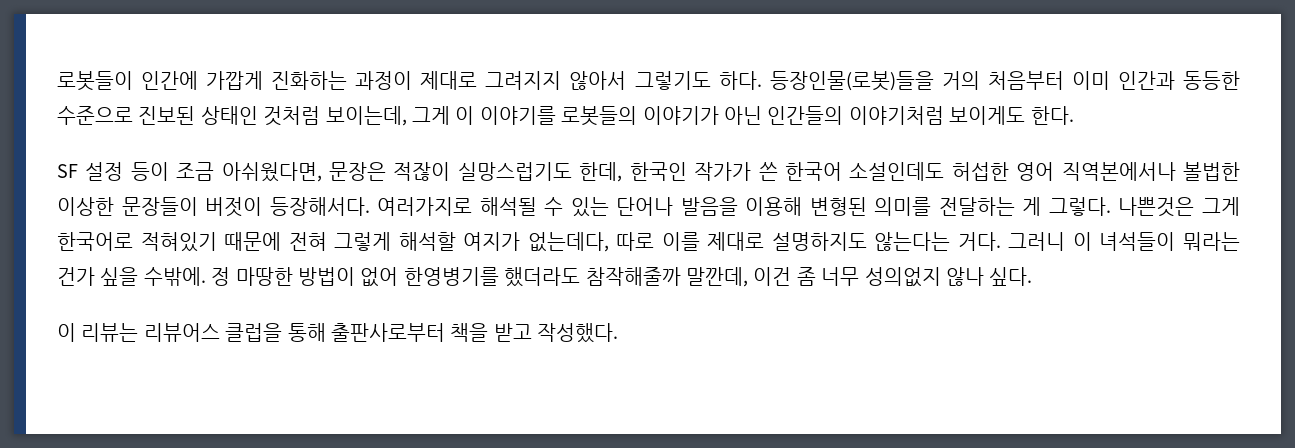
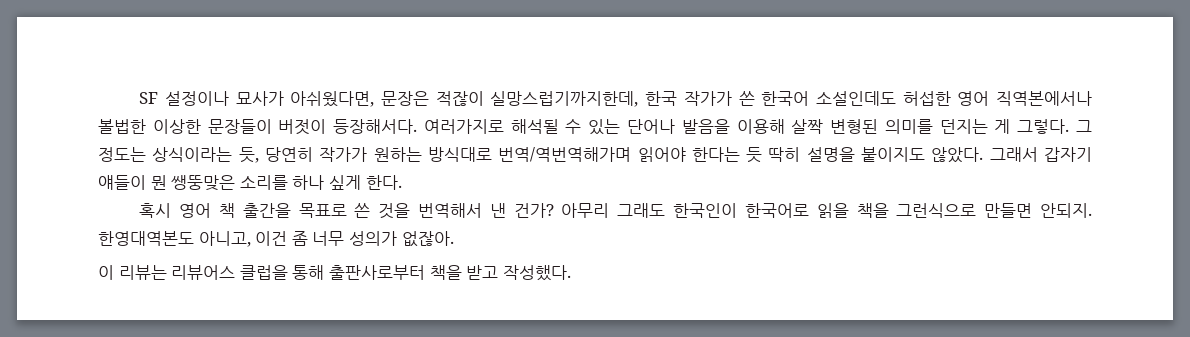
- 로봇들이 인간에 가깝게 진화하는 과정이 제대로 그려지지 않아서 그렇기도 하다. 등장인물(로봇)들을 거의 처음부터 이미 인간과 동등한 수준으로 진보된 상태인 것처럼 보이는데, 그게 이 이야기를 로봇들의 이야기가 아닌 인간들의 이야기처럼 보이게도 한다.
- SF 설정 등이 조금 아쉬웠다면, 문장은 적잖이 실망스럽기도 한데, 한국인 작가가 쓴 한국어 소설인데도 허섭한 영어 직역본에서나 볼법한 이상한 문장들이 버젓이 등장해서다.
+ SF 설정이나 묘사가 아쉬웠다면, 문장은 적잖이 실망스럽기까지한데, 한국 작가가 쓴 한국어 소설인데도 허섭한 영어 직역본에서나 볼법한 이상한 문장들이 버젓이 등장해서다.
- 여러가지로 해석될 수 있는 단어나 발음을 이용해 변형된 의미를 전달하는 게 그렇다.
+ 여러가지로 해석될 수 있는 단어나 발음을 이용해 살짝 변형된 의미를 던지는 게 그렇다.
- 나쁜것은 그게 한국어로 적혀있기 때문에 전혀 그렇게 해석할 여지가 없는데다, 따로 이를 제대로 설명하지도 않는다는 거다. 그러니 이 녀석들이 뭐라는 건가 싶을 수밖에. 정 마땅한 방법이 없어 한영병기를 했더라도 참작해줄까 말깐데, 이건 좀 너무 성의없지 않나 싶다.
+ 그 정도는 상식이라는 듯, 당연히 작가가 원하는 방식대로 번역/역번역해가며 읽어야 한다는 듯 딱히 설명을 붙이지도 않았다. 그래서 갑자기 얘들이 뭔 쌩뚱맞은 소리를 하나 싶게 한다.
+ 혹시 영어 책 출간을 목표로 쓴 것을 번역해서 낸 건가? 아무리 그래도 한국인이 한국어로 읽을 책을 그런식으로 만들면 안되지. 한영대역본도 아니고, 이건 좀 너무 성의가 없잖아.

